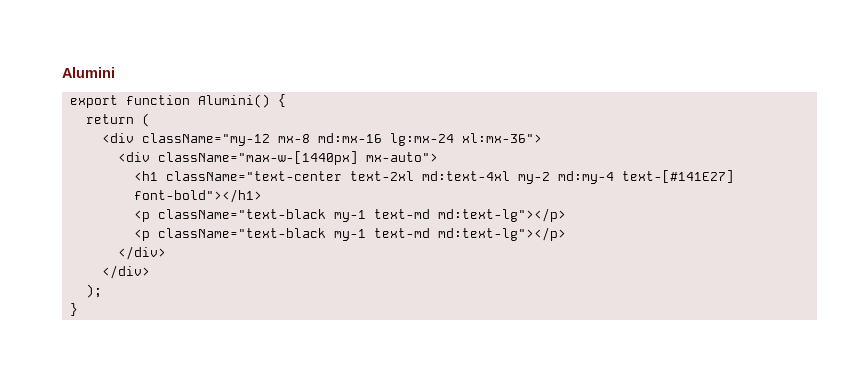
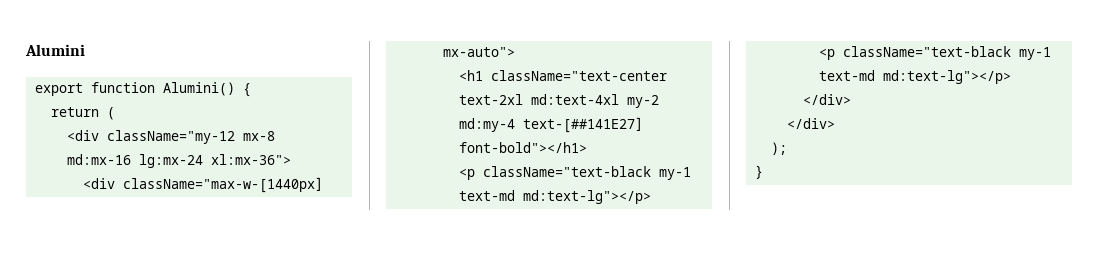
- <h1 className="text-center text-2xl md:text-4xl my-2 md:my-4 text-[#141E27] font-bold"></h1>
+ <h1 className="text-center text-2xl md:text-4xl my-2 md:my-4 text-[##141E27] font-bold"></h1>

